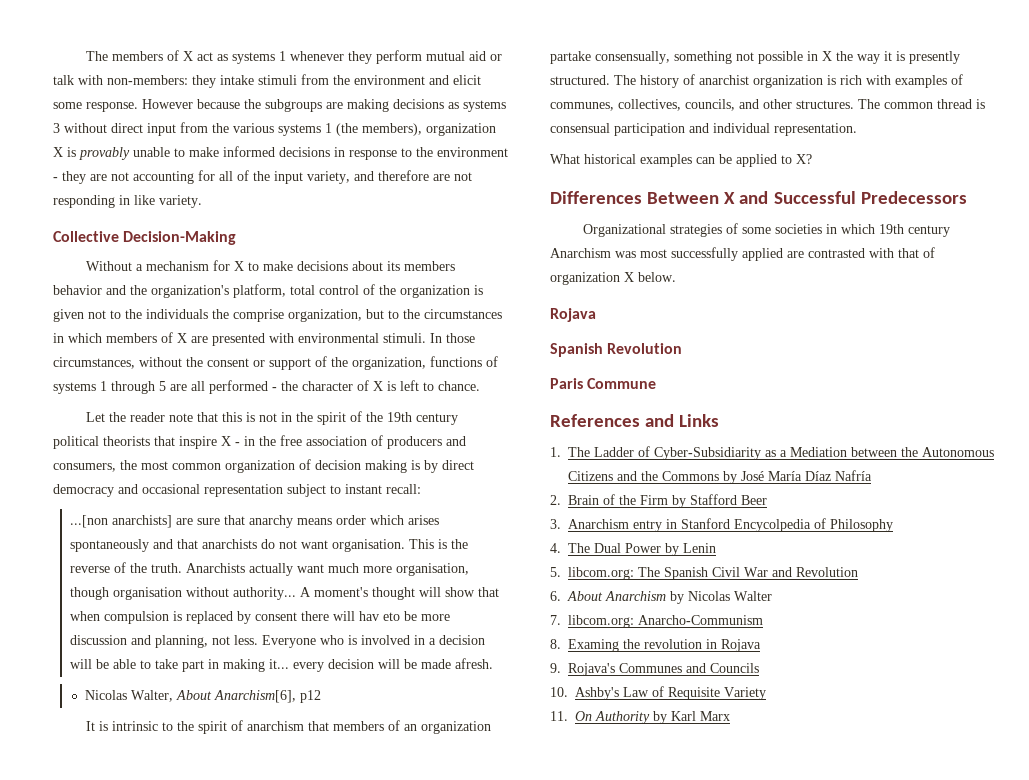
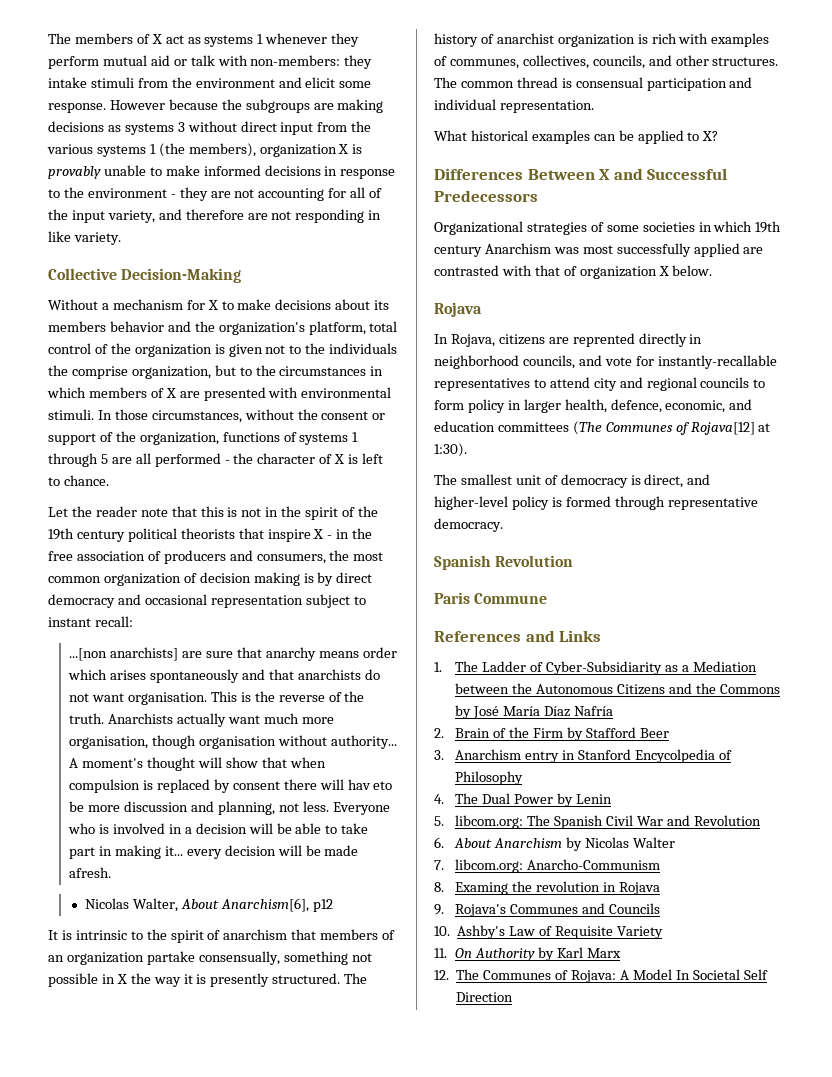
+ In Rojava, citizens are reprented directly in neighborhood councils, and vote for instantly-recallable representatives to attend city and regional councils to form policy in larger health, defence, economic, and education committees (The Communes of Rojava[12] at 1:30).
+ The smallest unit of democracy is direct, and higher-level policy is formed through representative democracy.
+ 12. The Communes of Rojava: A Model In Societal Self Direction

